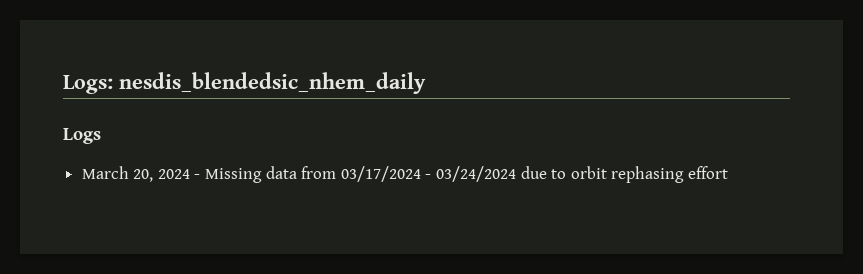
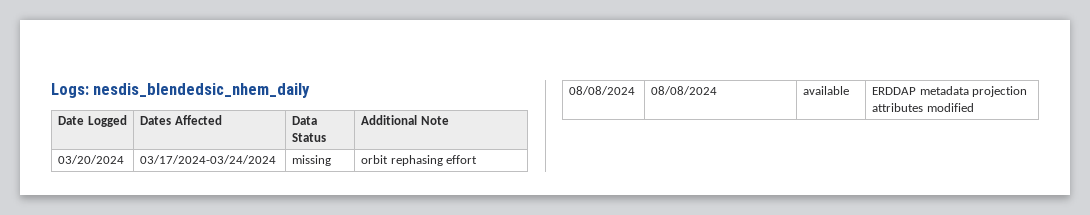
- Logs
- March 20, 2024 - Missing data from 03/17/2024 - 03/24/2024 due to orbit rephasing effort
+ Date Logged | Dates Affected | Data Status | Additional Note
+ 03/20/2024 | 03/17/2024-03/24/2024 | missing | orbit rephasing effort
+ 08/08/2024 | 08/08/2024 | available | ERDDAP metadata projection attributes modified

